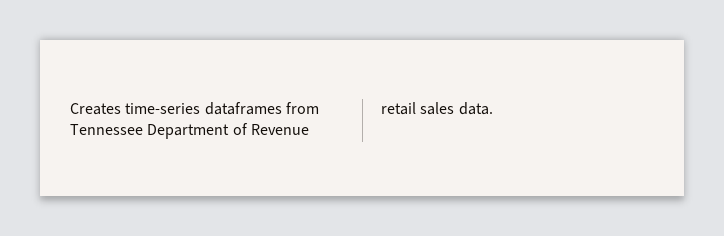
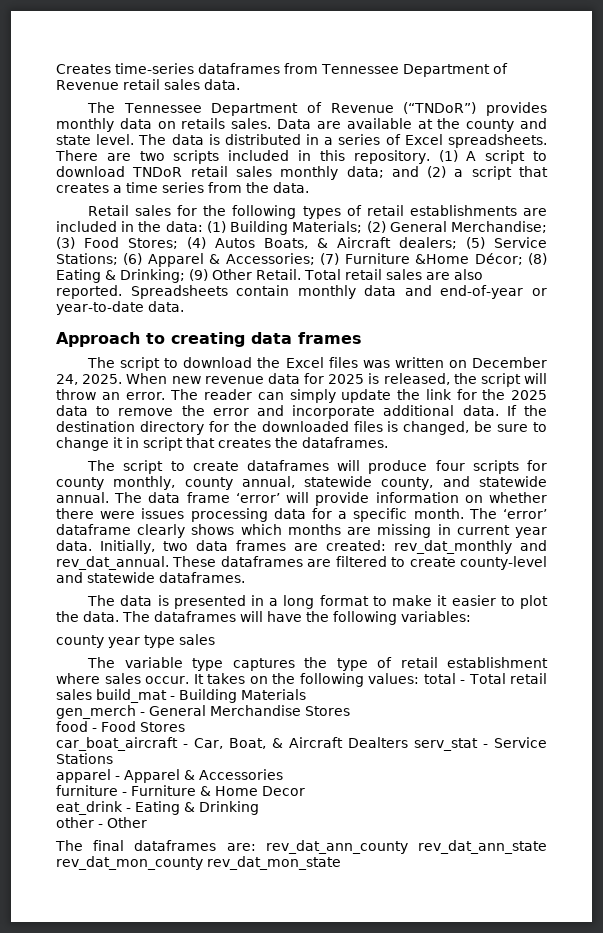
+ The Tennessee Department of Revenue (“TNDoR”) provides monthly data on retails sales. Data are available at the county and state level. The data is distributed in a series of Excel spreadsheets. There are two scripts included in this repository. (1) A script to download TNDoR retail sales monthly data; and (2) a script that creates a time series from the data.
+ Retail sales for the following types of retail establishments are included in the data: (1) Building Materials; (2) General Merchandise; (3) Food Stores; (4) Autos Boats, & Aircraft dealers; (5) Service Stations; (6) Apparel & Accessories; (7) Furniture &Home Décor; (8) Eating & Drinking; (9) Other Retail. Total retail sales are also reported. Spreadsheets contain monthly data and end-of-year or year-to-date data.
+ Approach to creating data frames
+ The script to download the Excel files was written on December 24, 2025. When new revenue data for 2025 is released, the script will throw an error. The reader can simply update the link for the 2025 data to remove the error and incorporate additional data. If the destination directory for the downloaded files is changed, be sure to change it in script that creates the dataframes.
+ The script to create dataframes will produce four scripts for county monthly, county annual, statewide county, and statewide annual. The data frame ‘error’ will provide information on whether there were issues processing data for a specific month. The ‘error’ dataframe clearly shows which months are missing in current year data. Initially, two data frames are created: rev_dat_monthly and rev_dat_annual. These dataframes are filtered to create county-level and statewide dataframes.
+ The data is presented in a long format to make it easier to plot the data. The dataframes will have the following variables:
+ county year type sales
+ The variable type captures the type of retail establishment where sales occur. It takes on the following values: total - Total retail sales build_mat - Building Materials
+ gen_merch - General Merchandise Stores
+ food - Food Stores
+ car_boat_aircraft - Car, Boat, & Aircraft Dealters serv_stat - Service Stations
+ apparel - Apparel & Accessories
+ furniture - Furniture & Home Decor
+ eat_drink - Eating & Drinking
+ other - Other
+ The final dataframes are: rev_dat_ann_county rev_dat_ann_state rev_dat_mon_county rev_dat_mon_state

